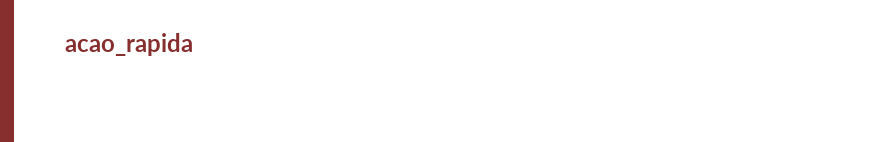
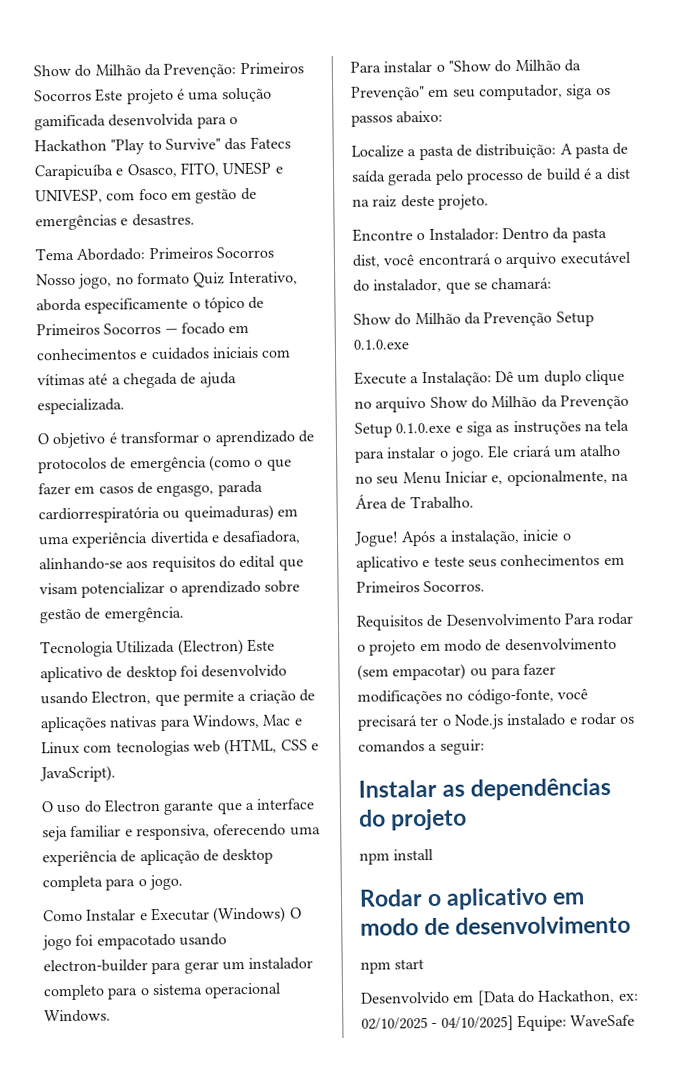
- acao_rapida
+ Show do Milhão da Prevenção: Primeiros Socorros Este projeto é uma solução gamificada desenvolvida para o Hackathon "Play to Survive" das Fatecs Carapicuíba e Osasco, FITO, UNESP e UNIVESP, com foco em gestão de emergências e desastres.
+ Tema Abordado: Primeiros Socorros Nosso jogo, no formato Quiz Interativo, aborda especificamente o tópico de Primeiros Socorros — focado em conhecimentos e cuidados iniciais com vítimas até a chegada de ajuda especializada.
+ O objetivo é transformar o aprendizado de protocolos de emergência (como o que fazer em casos de engasgo, parada cardiorrespiratória ou queimaduras) em uma experiência divertida e desafiadora, alinhando-se aos requisitos do edital que visam potencializar o aprendizado sobre gestão de emergência.
+ Tecnologia Utilizada (Electron) Este aplicativo de desktop foi desenvolvido usando Electron, que permite a criação de aplicações nativas para Windows, Mac e Linux com tecnologias web (HTML, CSS e JavaScript).
+ O uso do Electron garante que a interface seja familiar e responsiva, oferecendo uma experiência de aplicação de desktop completa para o jogo.
+ Como Instalar e Executar (Windows) O jogo foi empacotado usando electron-builder para gerar um instalador completo para o sistema operacional Windows.
+ Para instalar o "Show do Milhão da Prevenção" em seu computador, siga os passos abaixo:
+ Localize a pasta de distribuição: A pasta de saída gerada pelo processo de build é a dist na raiz deste projeto.
+ Encontre o Instalador: Dentro da pasta dist, você encontrará o arquivo executável do instalador, que se chamará:
+ Show do Milhão da Prevenção Setup 0.1.0.exe
+ Execute a Instalação: Dê um duplo clique no arquivo Show do Milhão da Prevenção Setup 0.1.0.exe e siga as instruções na tela para instalar o jogo. Ele criará um atalho no seu Menu Iniciar e, opcionalmente, na Área de Trabalho.
+ Jogue! Após a instalação, inicie o aplicativo e teste seus conhecimentos em Primeiros Socorros.
+ Requisitos de Desenvolvimento Para rodar o projeto em modo de desenvolvimento (sem empacotar) ou para fazer modificações no código-fonte, você precisará ter o Node.js instalado e rodar os comandos a seguir:
+ Instalar as dependências do projeto
+ npm install
+ Rodar o aplicativo em modo de desenvolvimento
+ npm start
+ Desenvolvido em [Data do Hackathon, ex: 02/10/2025 - 04/10/2025] Equipe: WaveSafe

